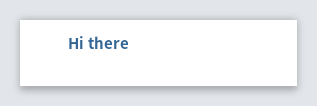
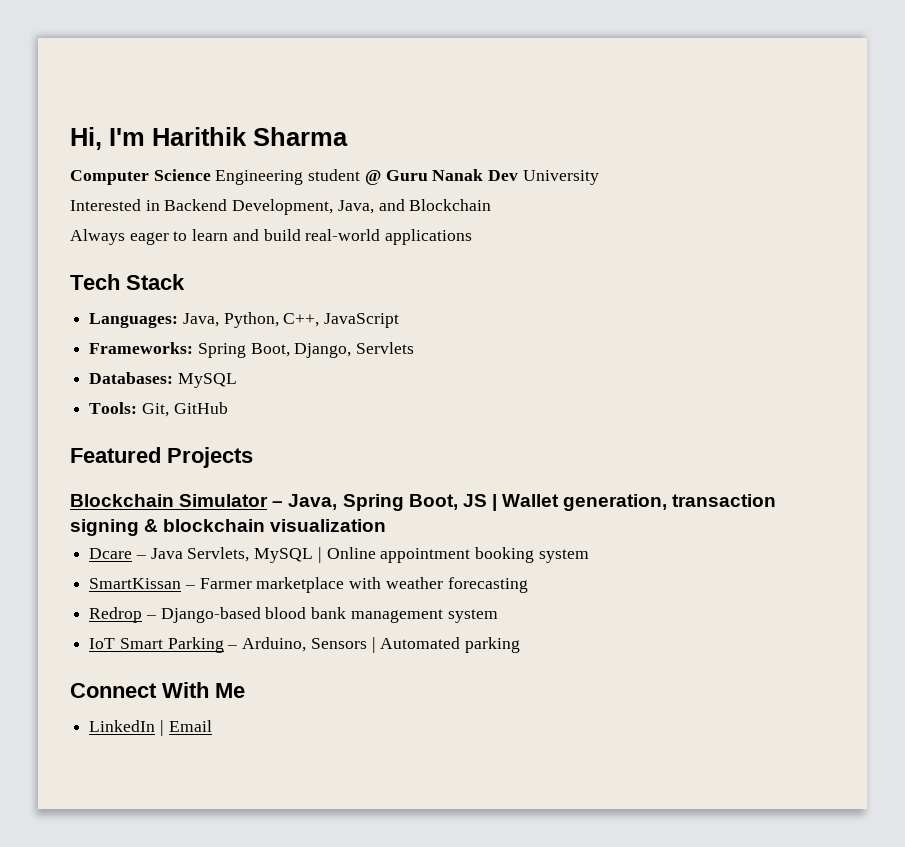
- Hi there
+ Hi, I'm Harithik Sharma
+ Computer Science Engineering student @ Guru Nanak Dev University
+ Interested in Backend Development, Java, and Blockchain
+ Always eager to learn and build real-world applications
+ Tech Stack
+ Languages: Java, Python, C++, JavaScript
+ Frameworks: Spring Boot, Django, Servlets
+ Databases: MySQL
+ Tools: Git, GitHub
+ Featured Projects
+ Blockchain Simulator – Java, Spring Boot, JS | Wallet generation, transaction signing & blockchain visualization
+ Dcare – Java Servlets, MySQL | Online appointment booking system
+ SmartKissan – Farmer marketplace with weather forecasting
+ Redrop – Django-based blood bank management system
+ IoT Smart Parking – Arduino, Sensors | Automated parking
+ Connect With Me
+ LinkedIn | Email

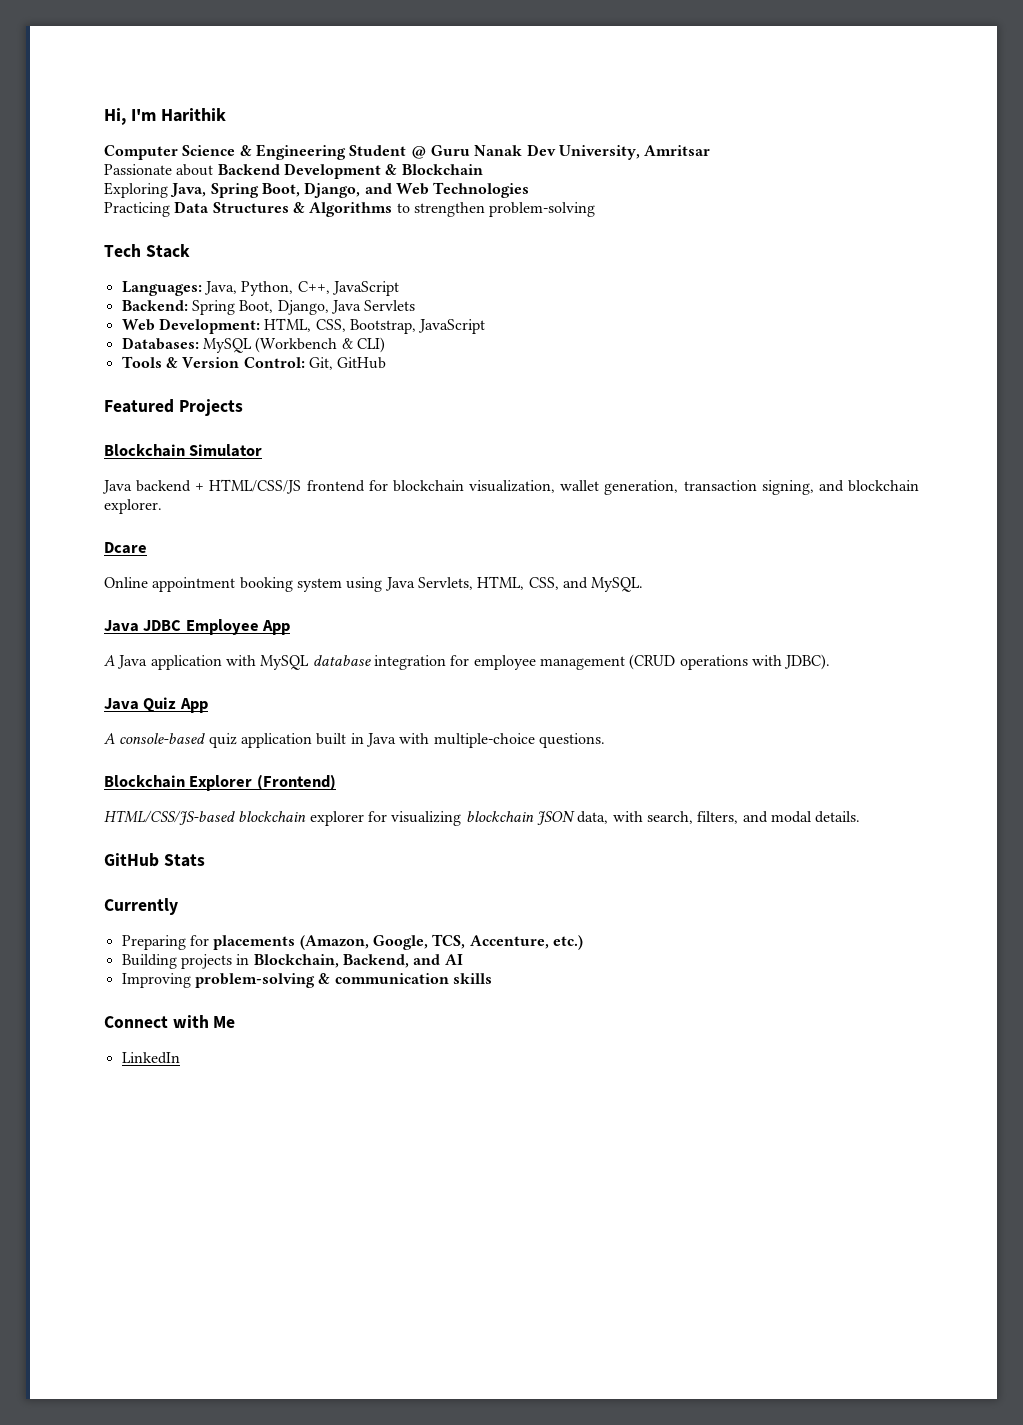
- Hi, I'm Harithik Sharma
+ Hi, I'm Harithik
- Computer Science Engineering student @ Guru Nanak Dev University
- Interested in Backend Development, Java, and Blockchain
- Always eager to learn and build real-world applications
+ Computer Science & Engineering Student @ Guru Nanak Dev University, Amritsar
+ Passionate about Backend Development & Blockchain
+ Exploring Java, Spring Boot, Django, and Web Technologies
+ Practicing Data Structures & Algorithms to strengthen problem-solving
- Frameworks: Spring Boot, Django, Servlets
+ Backend: Spring Boot, Django, Java Servlets
- Databases: MySQL
- Tools: Git, GitHub
+ Web Development: HTML, CSS, Bootstrap, JavaScript
+ Databases: MySQL (Workbench & CLI)
+ Tools & Version Control: Git, GitHub
- Blockchain Simulator – Java, Spring Boot, JS | Wallet generation, transaction signing & blockchain visualization
- Dcare – Java Servlets, MySQL | Online appointment booking system
- SmartKissan – Farmer marketplace with weather forecasting
- Redrop – Django-based blood bank management system
- IoT Smart Parking – Arduino, Sensors | Automated parking
+ Blockchain Simulator
+ Java backend + HTML/CSS/JS frontend for blockchain visualization, wallet generation, transaction signing, and blockchain explorer.
+ Dcare
+ Online appointment booking system using Java Servlets, HTML, CSS, and MySQL.
+ Java JDBC Employee App
+ A Java application with MySQL database integration for employee management (CRUD operations with JDBC).
+ Java Quiz App
+ A console-based quiz application built in Java with multiple-choice questions.
+ Blockchain Explorer (Frontend)
+ HTML/CSS/JS-based blockchain explorer for visualizing blockchain JSON data, with search, filters, and modal details.
+ GitHub Stats
+ Currently
+ Preparing for placements (Amazon, Google, TCS, Accenture, etc.)
+ Building projects in Blockchain, Backend, and AI
+ Improving problem-solving & communication skills
- Connect With Me
+ Connect with Me
- LinkedIn | Email
+ LinkedIn

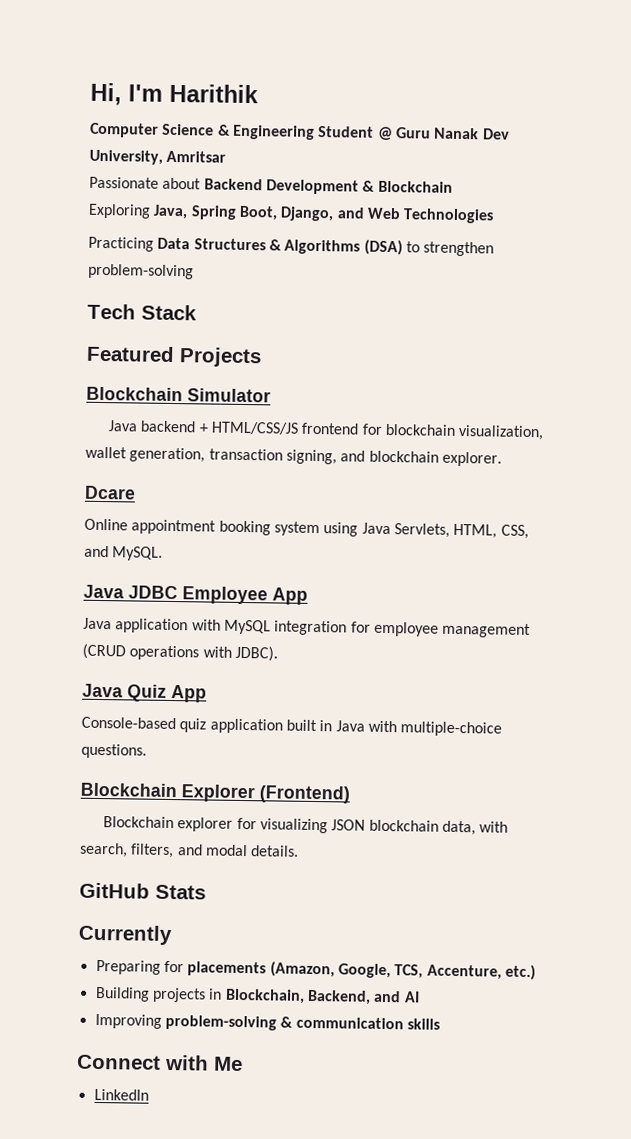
- Practicing Data Structures & Algorithms to strengthen problem-solving
+ Practicing Data Structures & Algorithms (DSA) to strengthen problem-solving
- Languages: Java, Python, C++, JavaScript
- Backend: Spring Boot, Django, Java Servlets
- Web Development: HTML, CSS, Bootstrap, JavaScript
- Databases: MySQL (Workbench & CLI)
- Tools & Version Control: Git, GitHub
- A Java application with MySQL database integration for employee management (CRUD operations with JDBC).
+ Java application with MySQL integration for employee management (CRUD operations with JDBC).
- A console-based quiz application built in Java with multiple-choice questions.
+ Console-based quiz application built in Java with multiple-choice questions.
- HTML/CSS/JS-based blockchain explorer for visualizing blockchain JSON data, with search, filters, and modal details.
+ Blockchain explorer for visualizing JSON blockchain data, with search, filters, and modal details.

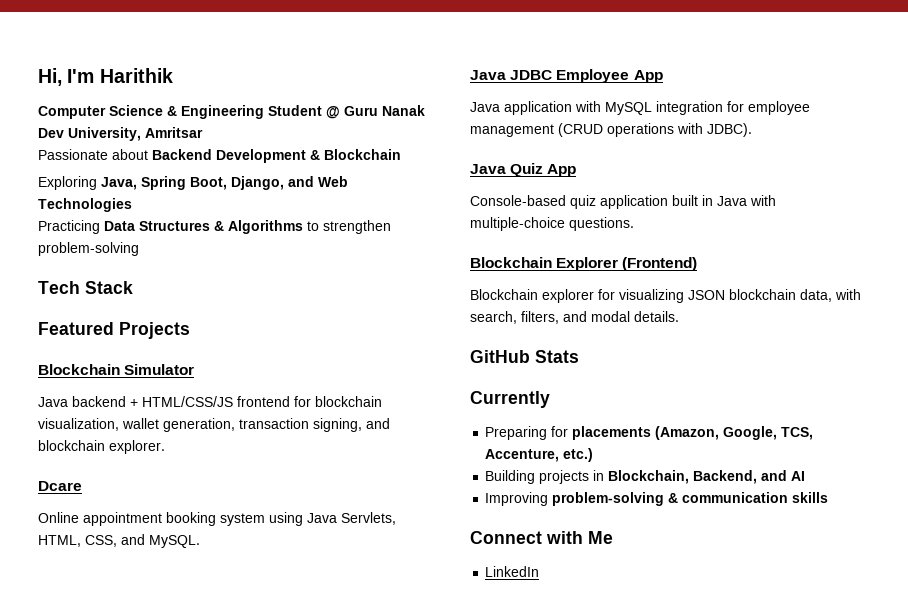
- Practicing Data Structures & Algorithms (DSA) to strengthen problem-solving
+ Practicing Data Structures & Algorithms to strengthen problem-solving

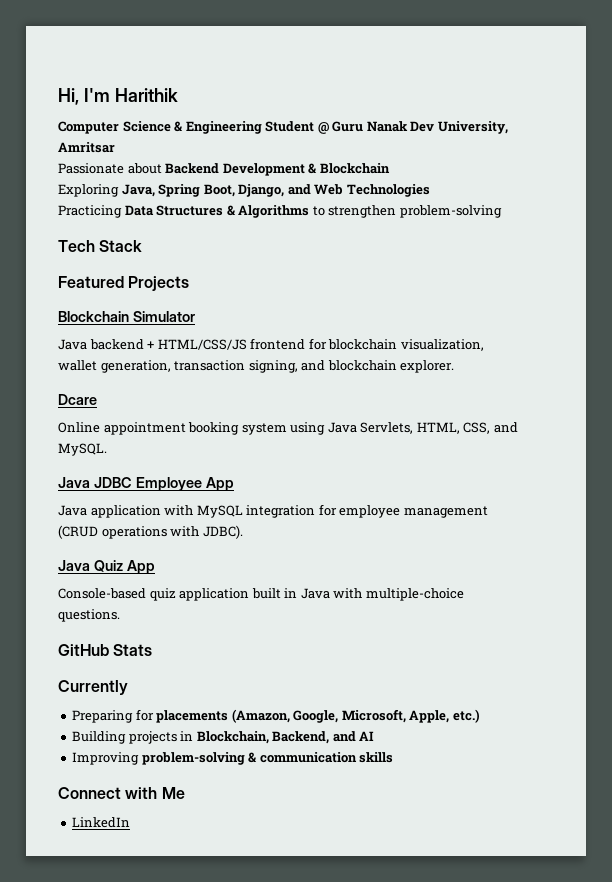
- Blockchain Explorer (Frontend)
- Blockchain explorer for visualizing JSON blockchain data, with search, filters, and modal details.
- Preparing for placements (Amazon, Google, TCS, Accenture, etc.)
+ Preparing for placements (Amazon, Google, Microsoft, Apple, etc.)

